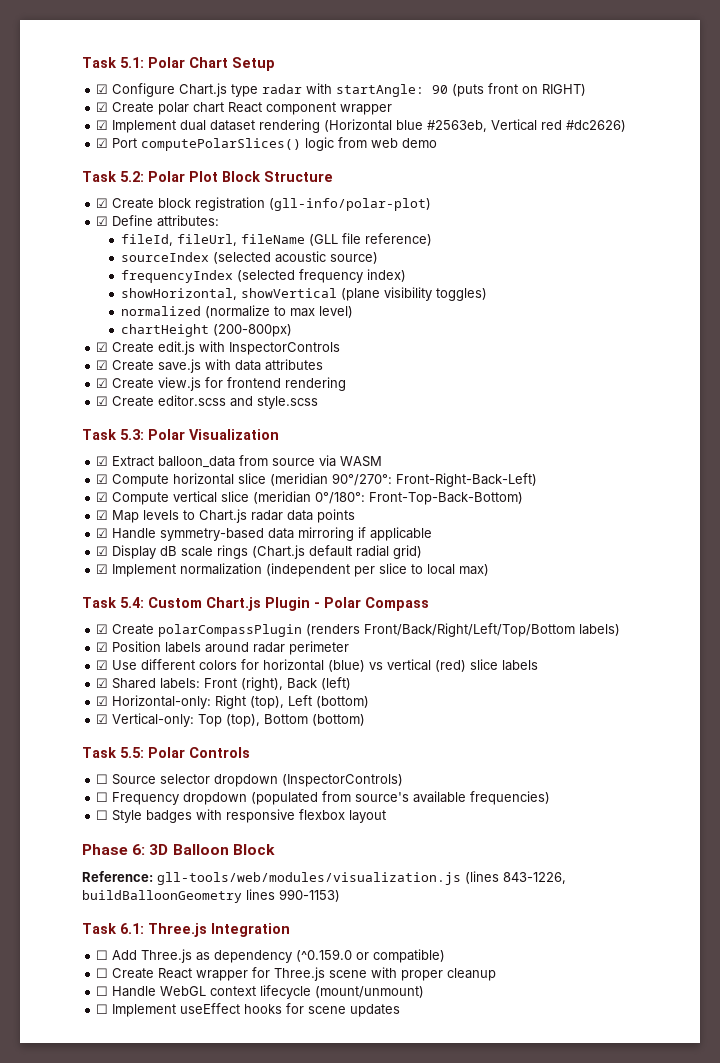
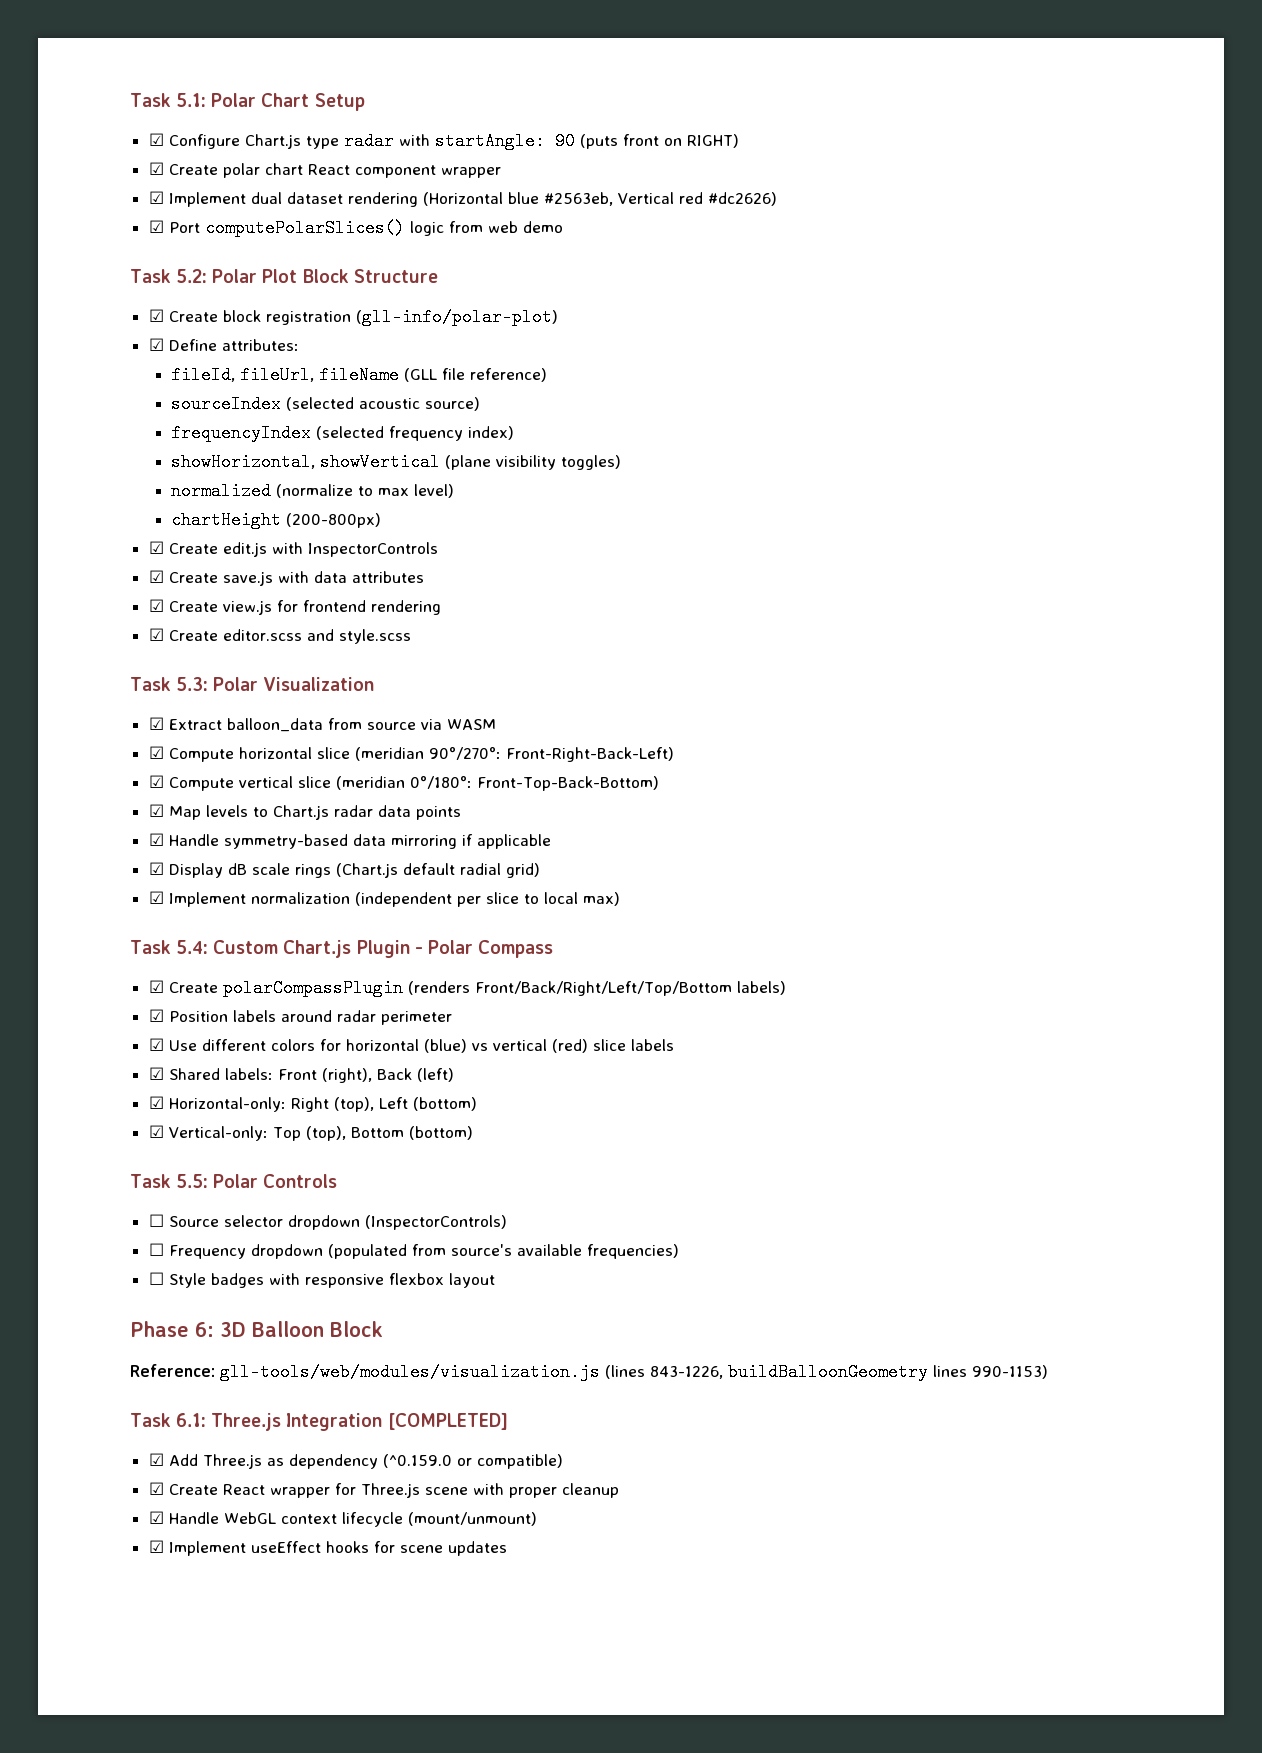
- Task 6.1: Three.js Integration
- ☐ Add Three.js as dependency (^0.159.0 or compatible)
+ Task 6.1: Three.js Integration [COMPLETED]
+ ☑ Add Three.js as dependency (^0.159.0 or compatible)
- ☐ Create React wrapper for Three.js scene with proper cleanup
+ ☑ Create React wrapper for Three.js scene with proper cleanup
- ☐ Handle WebGL context lifecycle (mount/unmount)
+ ☑ Handle WebGL context lifecycle (mount/unmount)
- ☐ Implement useEffect hooks for scene updates
+ ☑ Implement useEffect hooks for scene updates

